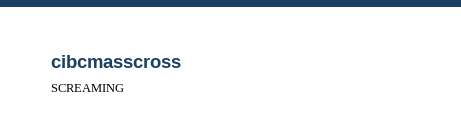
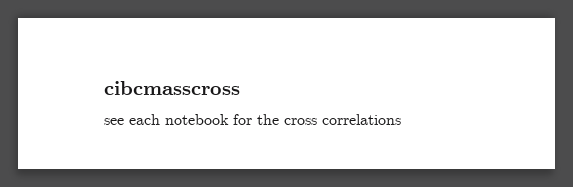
- SCREAMING
+ see each notebook for the cross correlations

